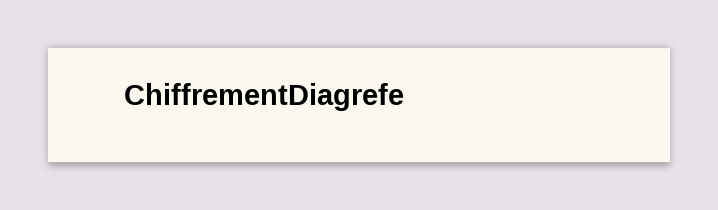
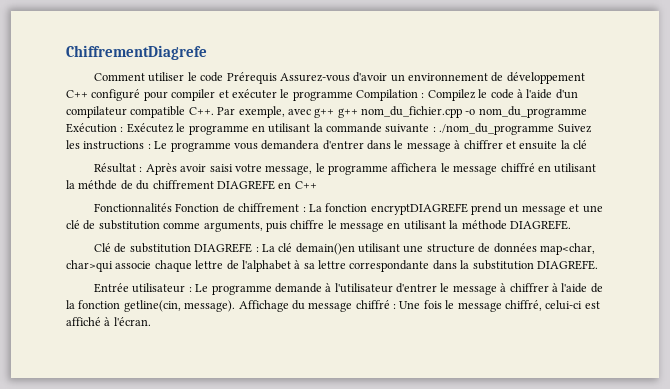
+ Comment utiliser le code Prérequis Assurez-vous d'avoir un environnement de développement C++ configuré pour compiler et exécuter le programme Compilation : Compilez le code à l'aide d'un compilateur compatible C++. Par exemple, avec g++ g++ nom_du_fichier.cpp -o nom_du_programme Exécution : Exécutez le programme en utilisant la commande suivante : ./nom_du_programme Suivez les instructions : Le programme vous demandera d'entrer dans le message à chiffrer et ensuite la clé
+ Résultat : Après avoir saisi votre message, le programme affichera le message chiffré en utilisant la méthde de du chiffrement DIAGREFE en C++
+ Fonctionnalités Fonction de chiffrement : La fonction encryptDIAGREFE prend un message et une clé de substitution comme arguments, puis chiffre le message en utilisant la méthode DIAGREFE.
+ Clé de substitution DIAGREFE : La clé demain()en utilisant une structure de données map<char, char>qui associe chaque lettre de l'alphabet à sa lettre correspondante dans la substitution DIAGREFE.
+ Entrée utilisateur : Le programme demande à l'utilisateur d'entrer le message à chiffrer à l'aide de la fonction getline(cin, message). Affichage du message chiffré : Une fois le message chiffré, celui-ci est affiché à l'écran.

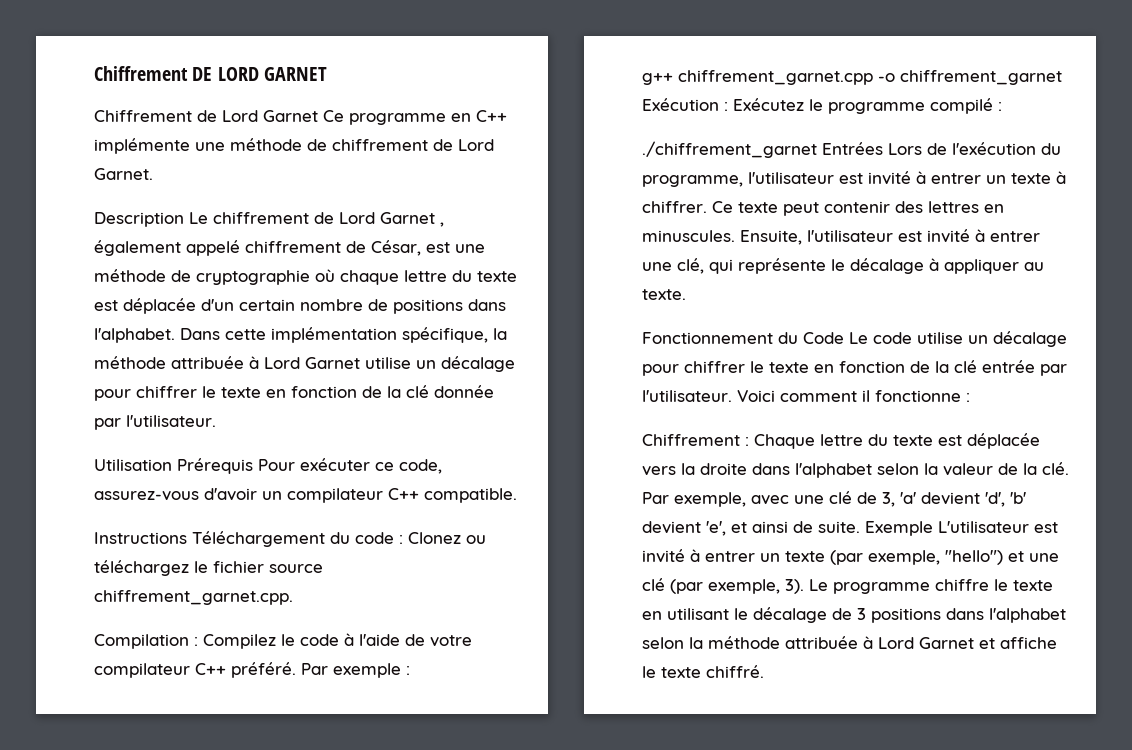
- ChiffrementDiagrefe
- Comment utiliser le code Prérequis Assurez-vous d'avoir un environnement de développement C++ configuré pour compiler et exécuter le programme Compilation : Compilez le code à l'aide d'un compilateur compatible C++. Par exemple, avec g++ g++ nom_du_fichier.cpp -o nom_du_programme Exécution : Exécutez le programme en utilisant la commande suivante : ./nom_du_programme Suivez les instructions : Le programme vous demandera d'entrer dans le message à chiffrer et ensuite la clé
- Résultat : Après avoir saisi votre message, le programme affichera le message chiffré en utilisant la méthde de du chiffrement DIAGREFE en C++
- Fonctionnalités Fonction de chiffrement : La fonction encryptDIAGREFE prend un message et une clé de substitution comme arguments, puis chiffre le message en utilisant la méthode DIAGREFE.
- Clé de substitution DIAGREFE : La clé demain()en utilisant une structure de données map<char, char>qui associe chaque lettre de l'alphabet à sa lettre correspondante dans la substitution DIAGREFE.
- Entrée utilisateur : Le programme demande à l'utilisateur d'entrer le message à chiffrer à l'aide de la fonction getline(cin, message). Affichage du message chiffré : Une fois le message chiffré, celui-ci est affiché à l'écran.
+ Chiffrement DE LORD GARNET
+ Chiffrement de Lord Garnet Ce programme en C++ implémente une méthode de chiffrement de Lord Garnet.
+ Description Le chiffrement de Lord Garnet , également appelé chiffrement de César, est une méthode de cryptographie où chaque lettre du texte est déplacée d'un certain nombre de positions dans l'alphabet. Dans cette implémentation spécifique, la méthode attribuée à Lord Garnet utilise un décalage pour chiffrer le texte en fonction de la clé donnée par l'utilisateur.
+ Utilisation Prérequis Pour exécuter ce code, assurez-vous d'avoir un compilateur C++ compatible.
+ Instructions Téléchargement du code : Clonez ou téléchargez le fichier source chiffrement_garnet.cpp.
+ Compilation : Compilez le code à l'aide de votre compilateur C++ préféré. Par exemple :
+ g++ chiffrement_garnet.cpp -o chiffrement_garnet Exécution : Exécutez le programme compilé :
+ ./chiffrement_garnet Entrées Lors de l'exécution du programme, l'utilisateur est invité à entrer un texte à chiffrer. Ce texte peut contenir des lettres en minuscules. Ensuite, l'utilisateur est invité à entrer une clé, qui représente le décalage à appliquer au texte.
+ Fonctionnement du Code Le code utilise un décalage pour chiffrer le texte en fonction de la clé entrée par l'utilisateur. Voici comment il fonctionne :
+ Chiffrement : Chaque lettre du texte est déplacée vers la droite dans l'alphabet selon la valeur de la clé. Par exemple, avec une clé de 3, 'a' devient 'd', 'b' devient 'e', et ainsi de suite. Exemple L'utilisateur est invité à entrer un texte (par exemple, "hello") et une clé (par exemple, 3). Le programme chiffre le texte en utilisant le décalage de 3 positions dans l'alphabet selon la méthode attribuée à Lord Garnet et affiche le texte chiffré.

